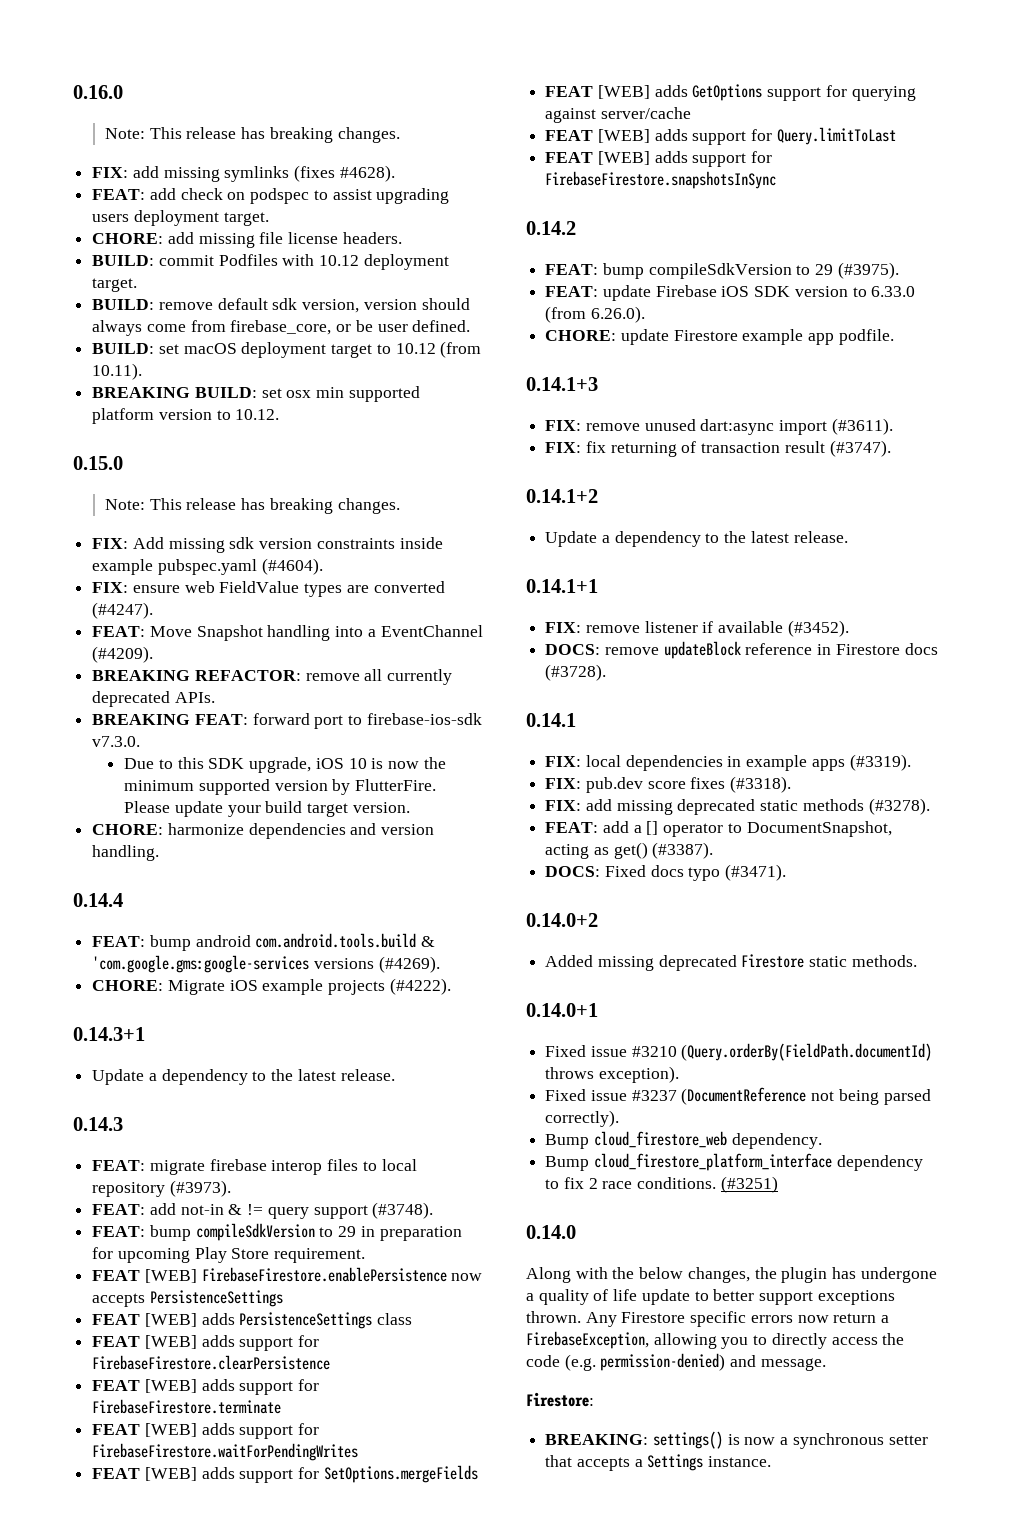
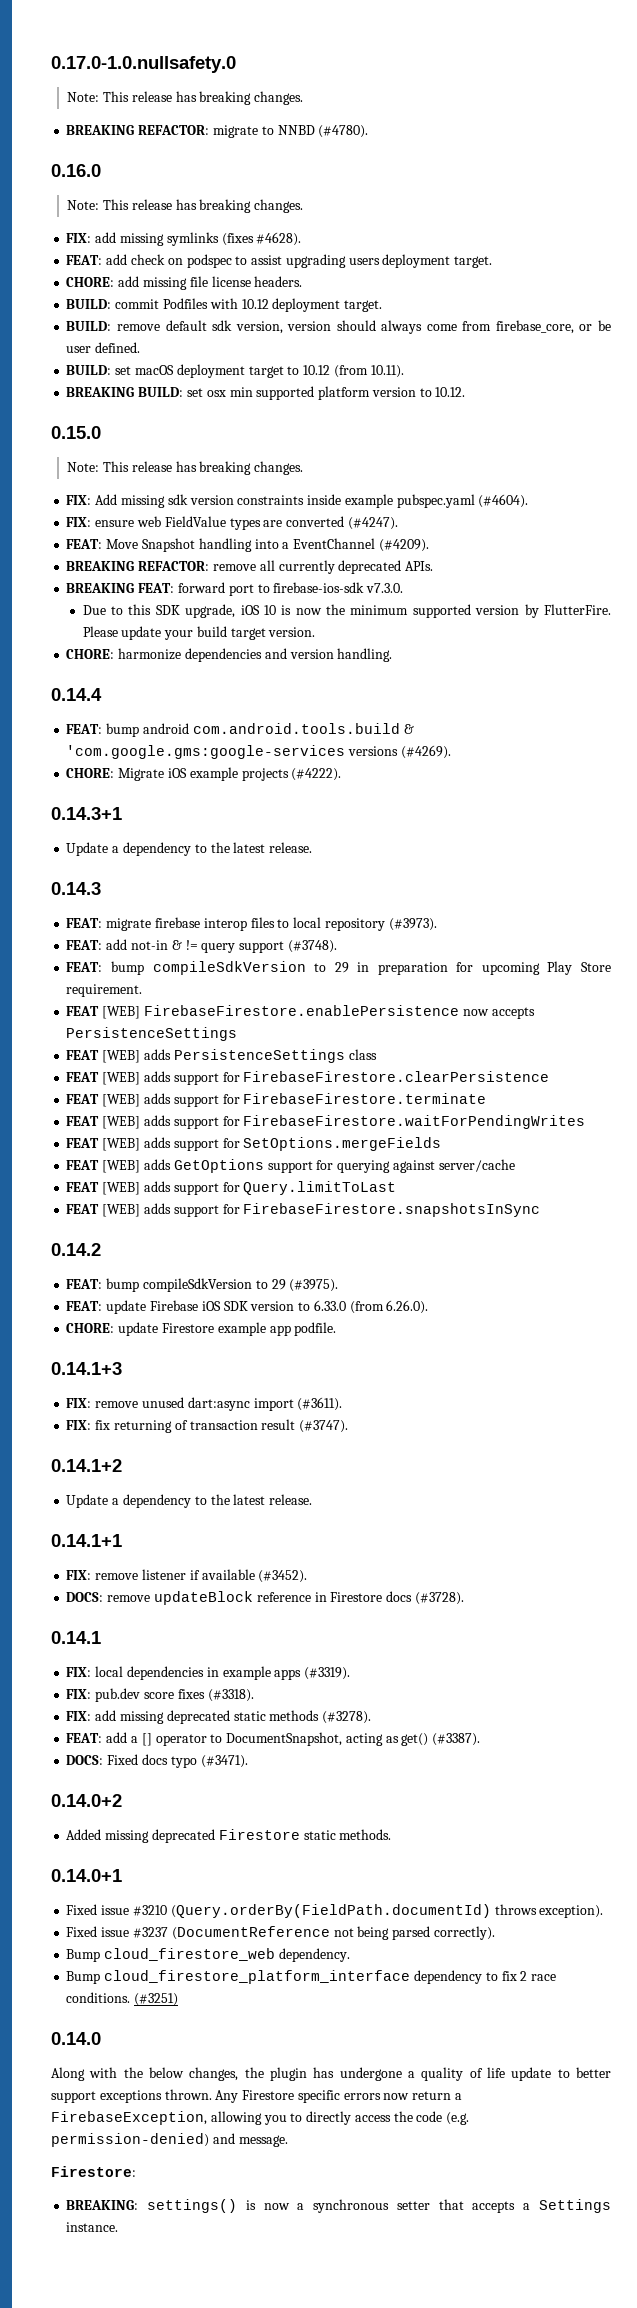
+ 0.17.0-1.0.nullsafety.0
+ Note: This release has breaking changes.
+ BREAKING REFACTOR: migrate to NNBD (#4780).

